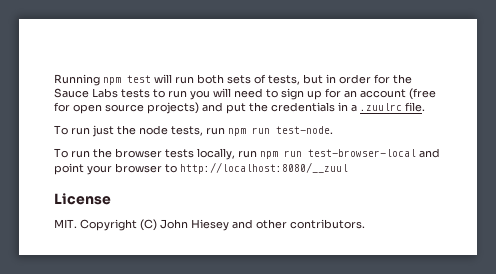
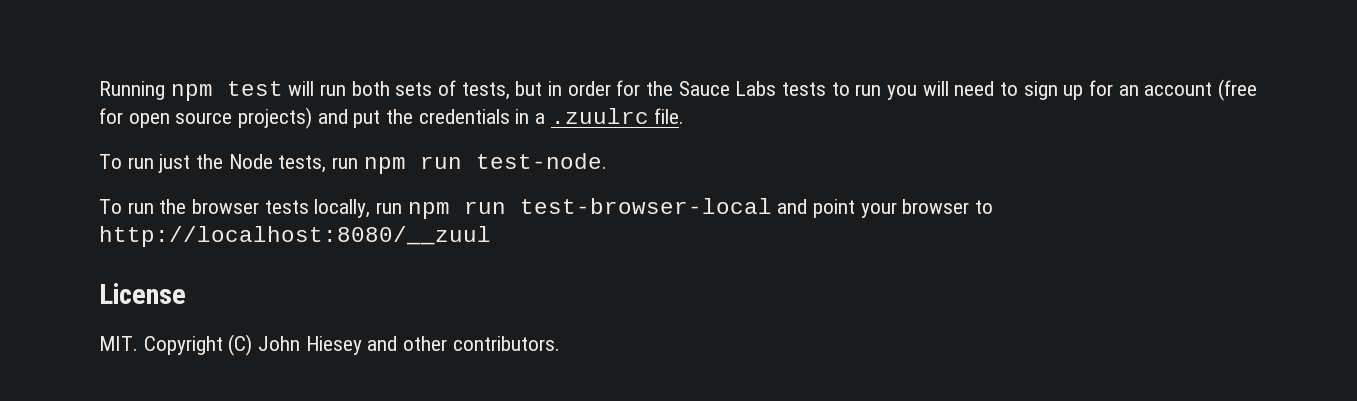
- To run just the node tests, run npm run test-node.
+ To run just the Node tests, run npm run test-node.

